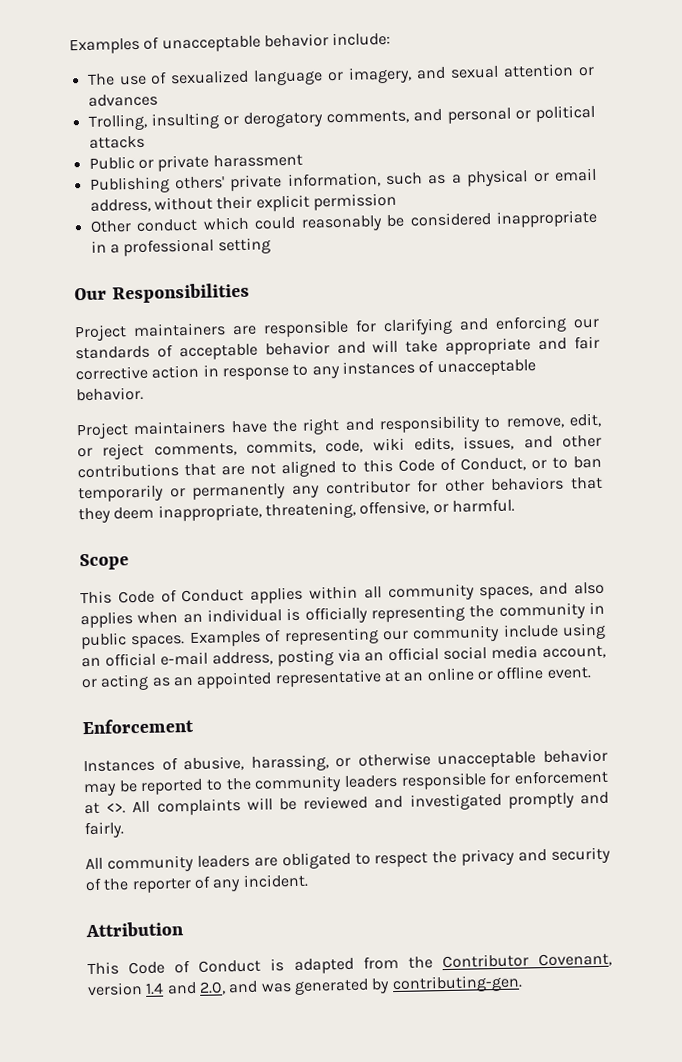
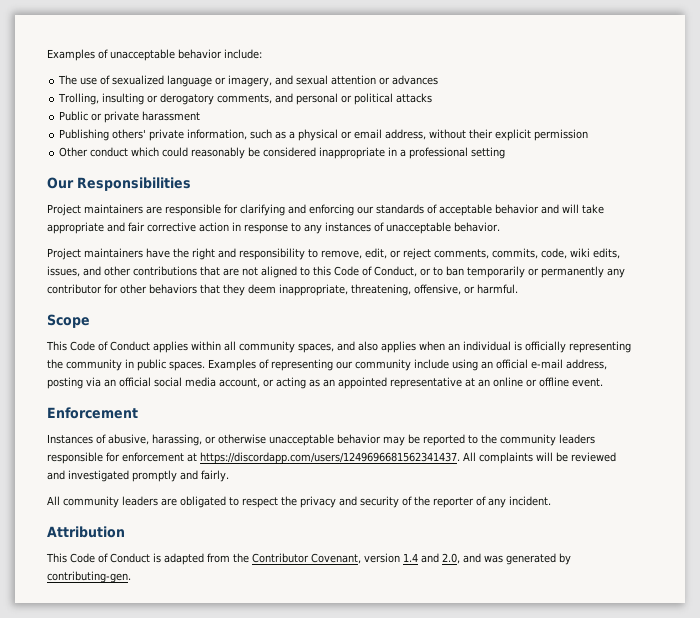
- Instances of abusive, harassing, or otherwise unacceptable behavior may be reported to the community leaders responsible for enforcement at <>. All complaints will be reviewed and investigated promptly and fairly.
+ Instances of abusive, harassing, or otherwise unacceptable behavior may be reported to the community leaders responsible for enforcement at https://discordapp.com/users/1249696681562341437. All complaints will be reviewed and investigated promptly and fairly.

